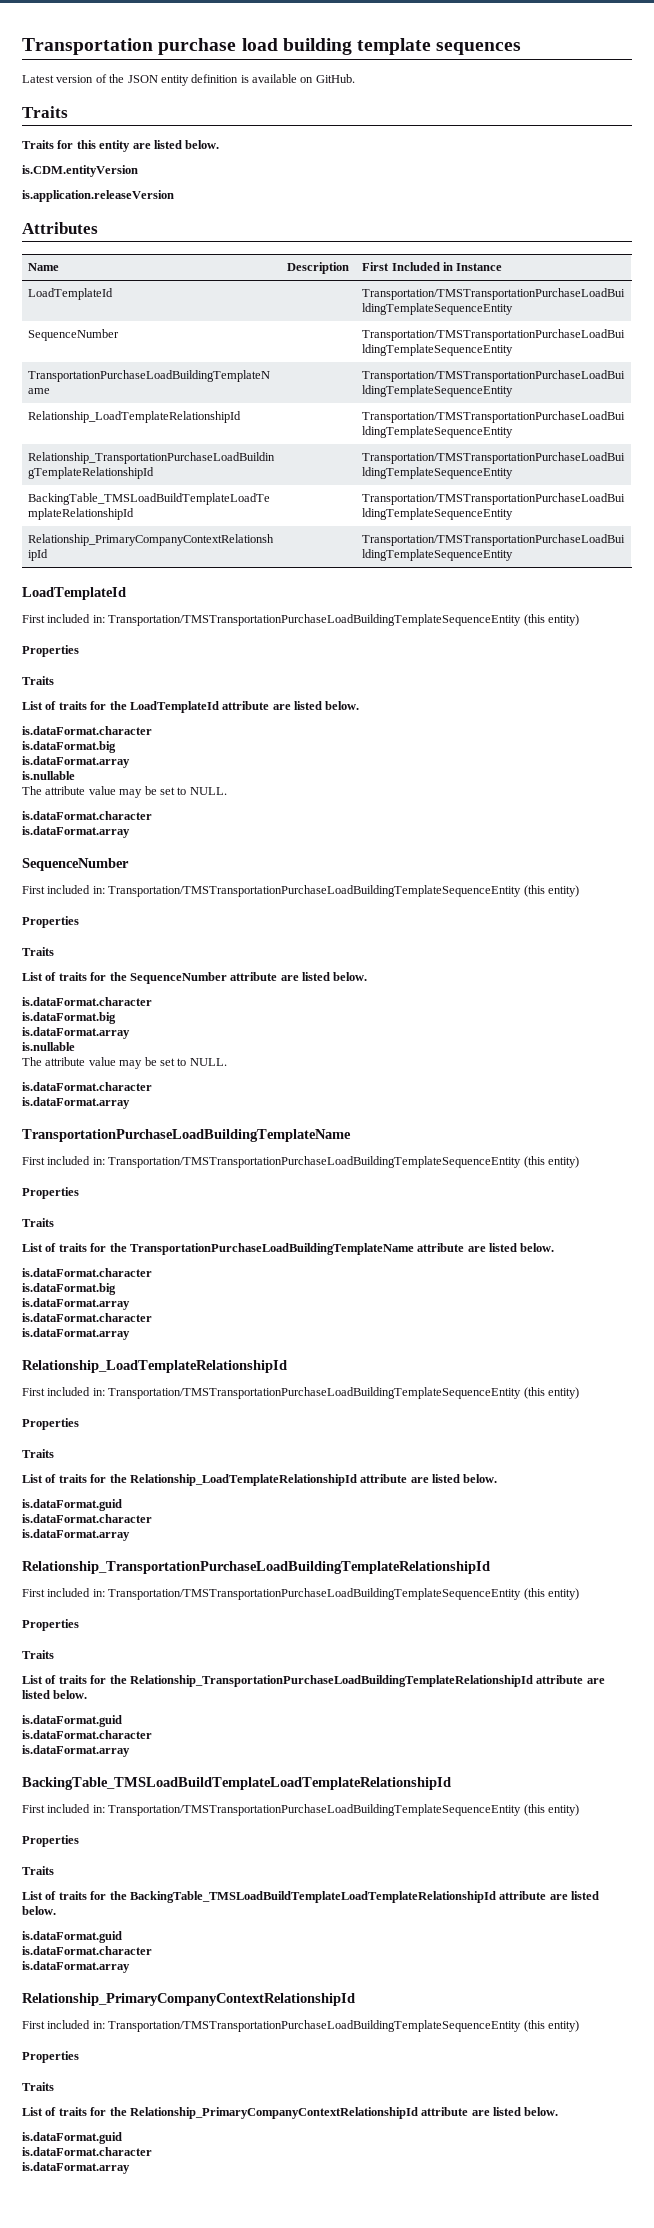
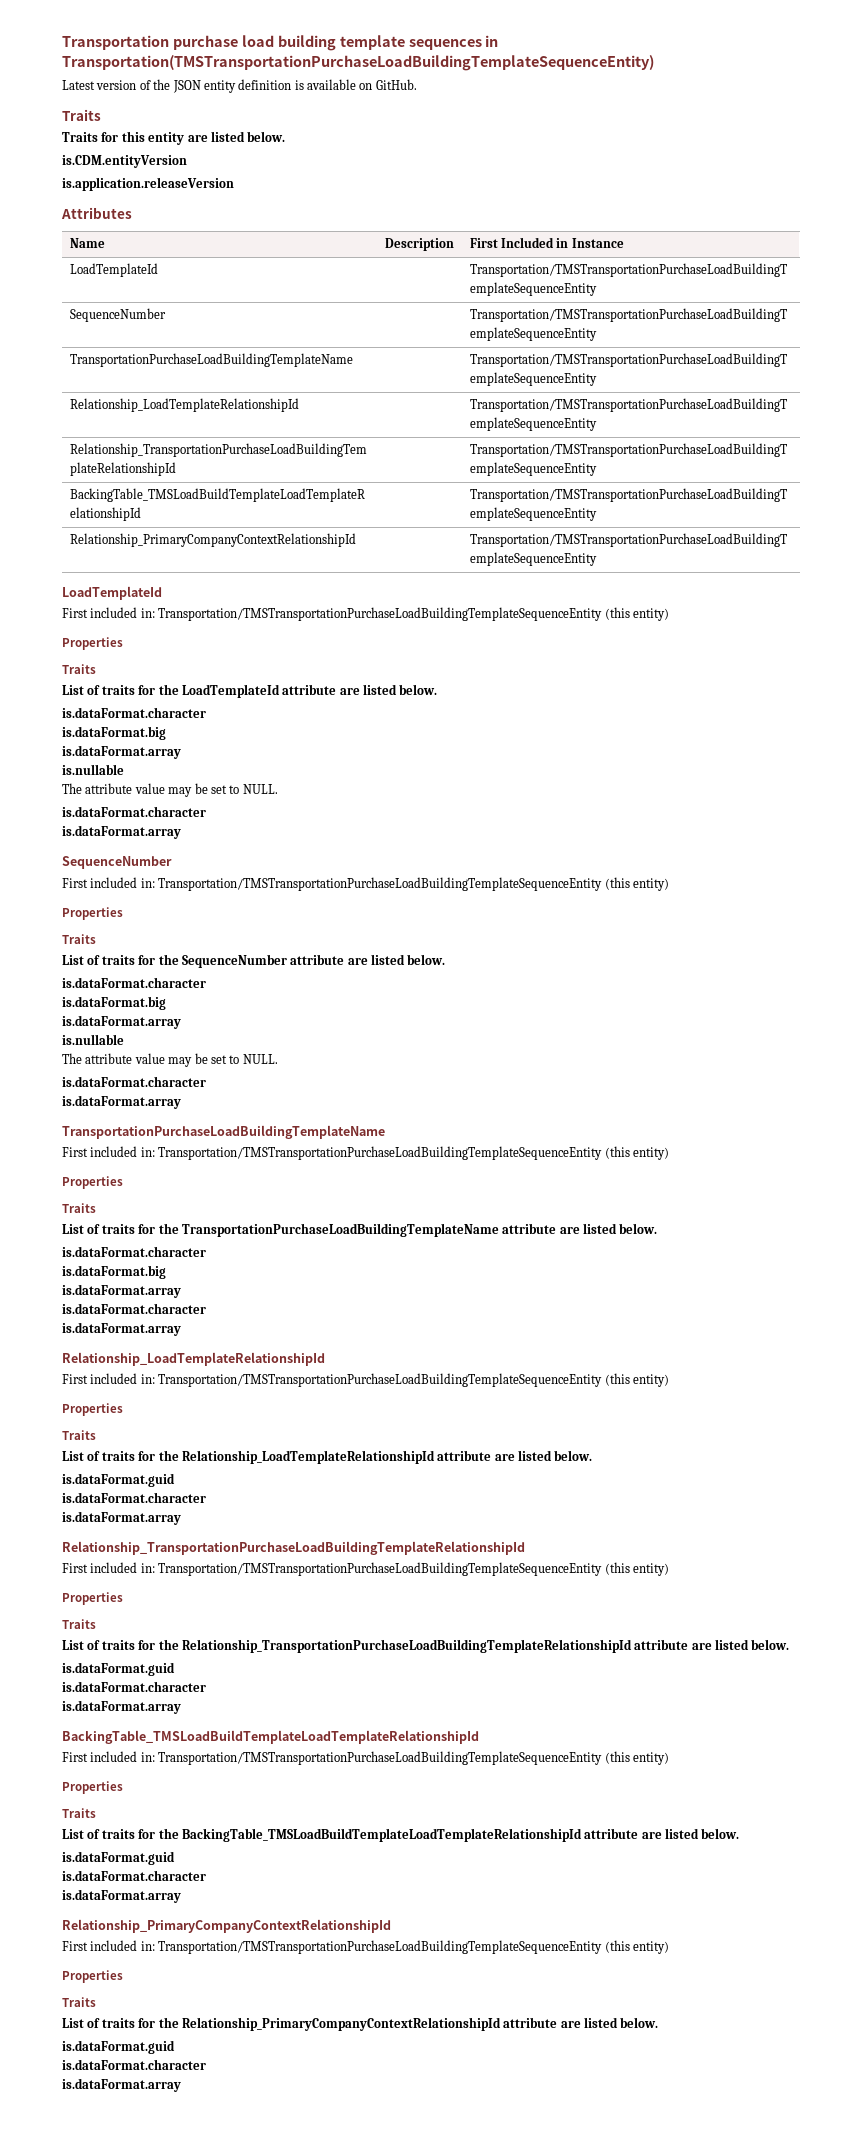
- Transportation purchase load building template sequences
+ Transportation purchase load building template sequences in Transportation(TMSTransportationPurchaseLoadBuildingTemplateSequenceEntity)

